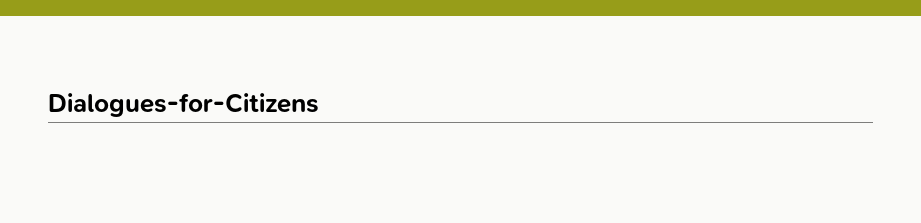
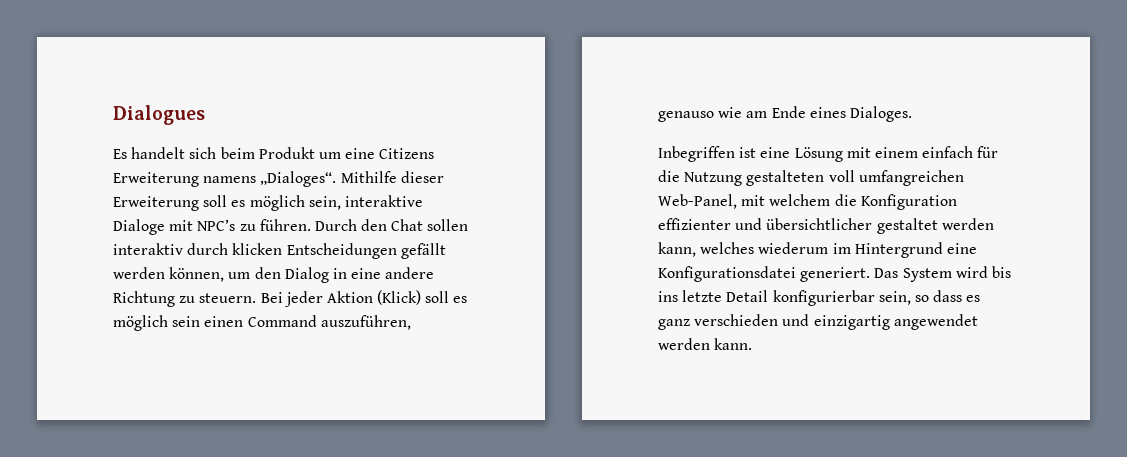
- Dialogues-for-Citizens
+ Dialogues
+ Es handelt sich beim Produkt um eine Citizens Erweiterung namens „Dialoges“. Mithilfe dieser Erweiterung soll es möglich sein, interaktive Dialoge mit NPC’s zu führen. Durch den Chat sollen interaktiv durch klicken Entscheidungen gefällt werden können, um den Dialog in eine andere Richtung zu steuern. Bei jeder Aktion (Klick) soll es möglich sein einen Command auszuführen, genauso wie am Ende eines Dialoges.
+ Inbegriffen ist eine Lösung mit einem einfach für die Nutzung gestalteten voll umfangreichen Web-Panel, mit welchem die Konfiguration effizienter und übersichtlicher gestaltet werden kann, welches wiederum im Hintergrund eine Konfigurationsdatei generiert. Das System wird bis ins letzte Detail konfigurierbar sein, so dass es ganz verschieden und einzigartig angewendet werden kann.

